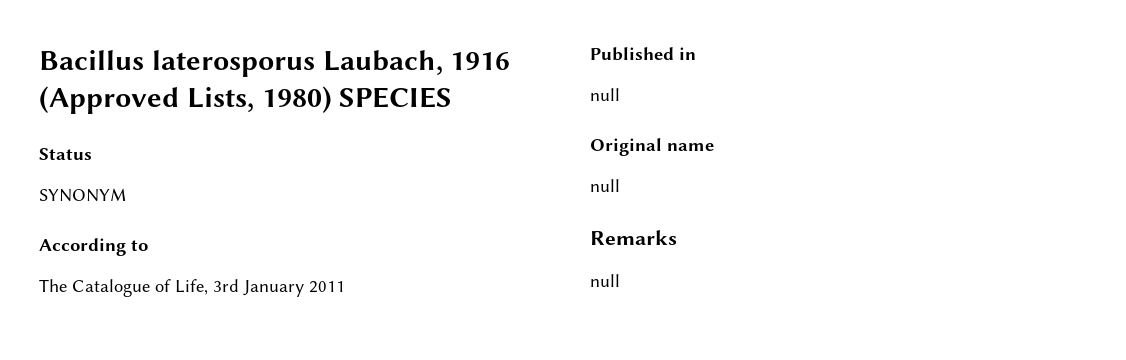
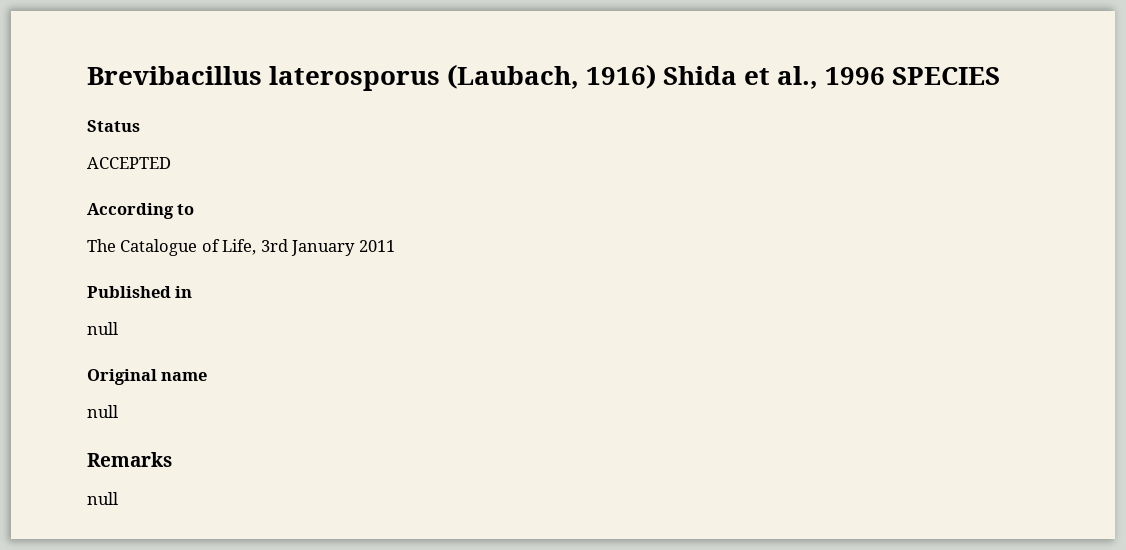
- Bacillus laterosporus Laubach, 1916 (Approved Lists, 1980) SPECIES
+ Brevibacillus laterosporus (Laubach, 1916) Shida et al., 1996 SPECIES
- SYNONYM
+ ACCEPTED

